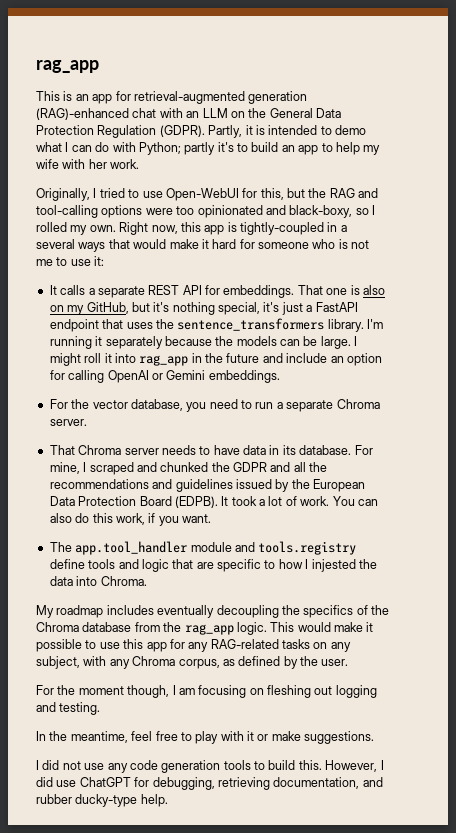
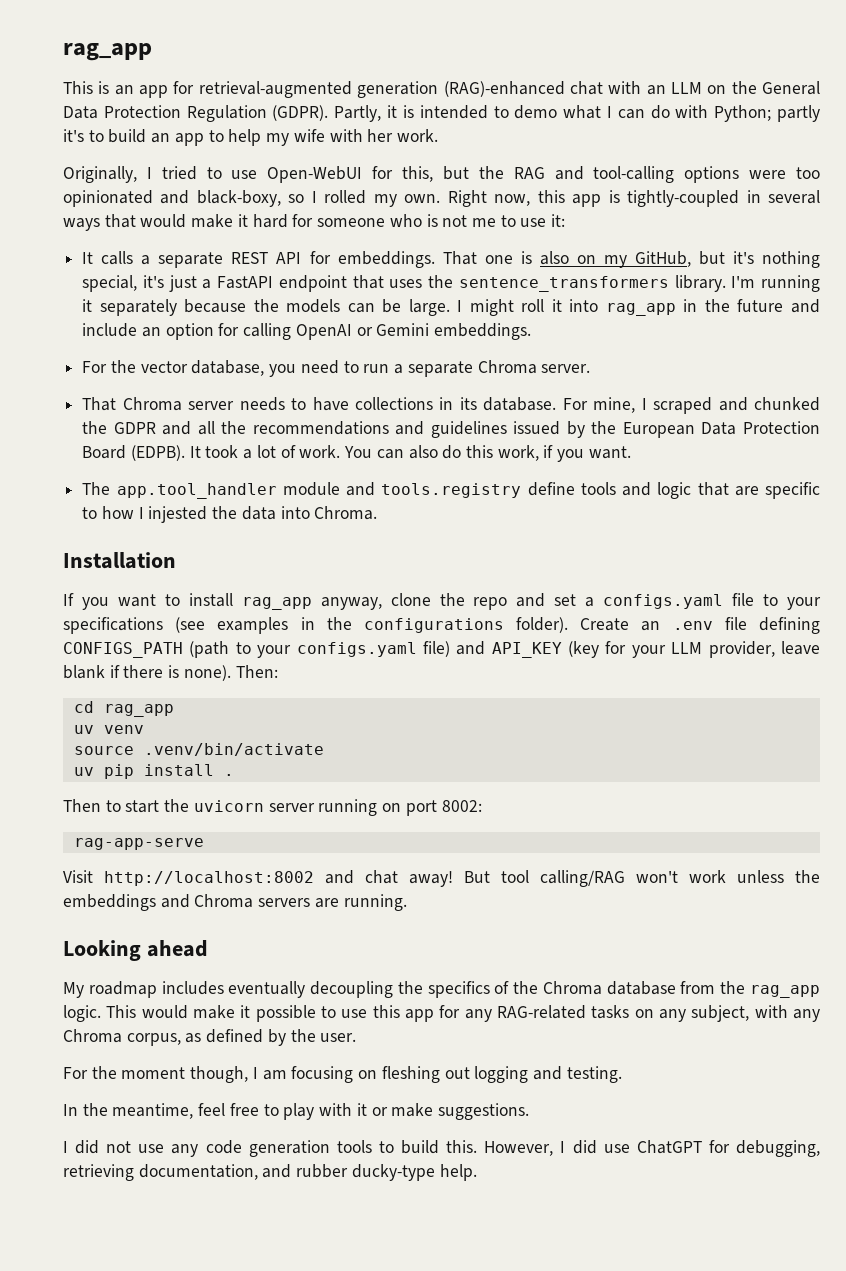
- Right now, this app is tightly-coupled in a several ways that would make it hard for someone who is not me to use it:
+ Right now, this app is tightly-coupled in several ways that would make it hard for someone who is not me to use it:
- That Chroma server needs to have data in its database.
+ That Chroma server needs to have collections in its database.
+ Installation
+ If you want to install rag_app anyway, clone the repo and set a configs.yaml file to your specifications (see examples in the configurations folder). Create an .env file defining CONFIGS_PATH (path to your configs.yaml file) and API_KEY (key for your LLM provider, leave blank if there is none). Then:
+ cd rag_app
+ uv venv
+ source .venv/bin/activate
+ uv pip install .
+ Then to start the uvicorn server running on port 8002:
+ rag-app-serve
+ Visit http://localhost:8002 and chat away! But tool calling/RAG won't work unless the embeddings and Chroma servers are running.
+ Looking ahead

